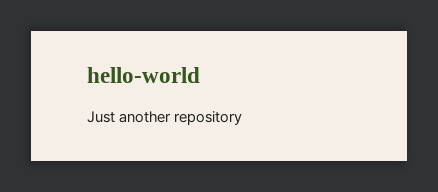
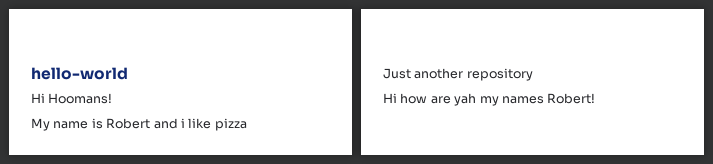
+ Hi Hoomans!
+ My name is Robert and i like pizza
  Just another repository
+ Hi how are yah my names Robert!

